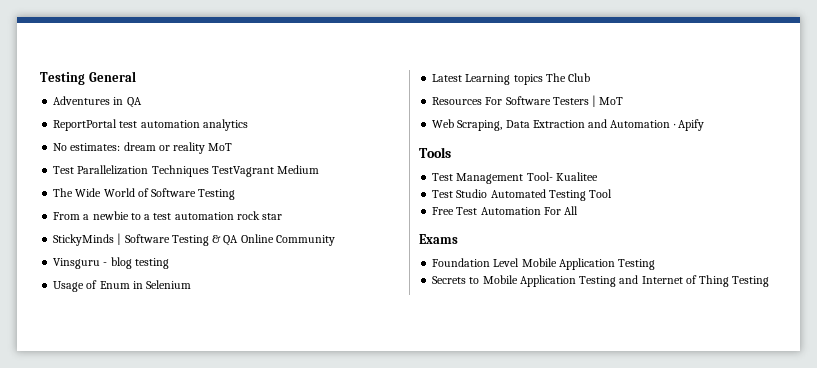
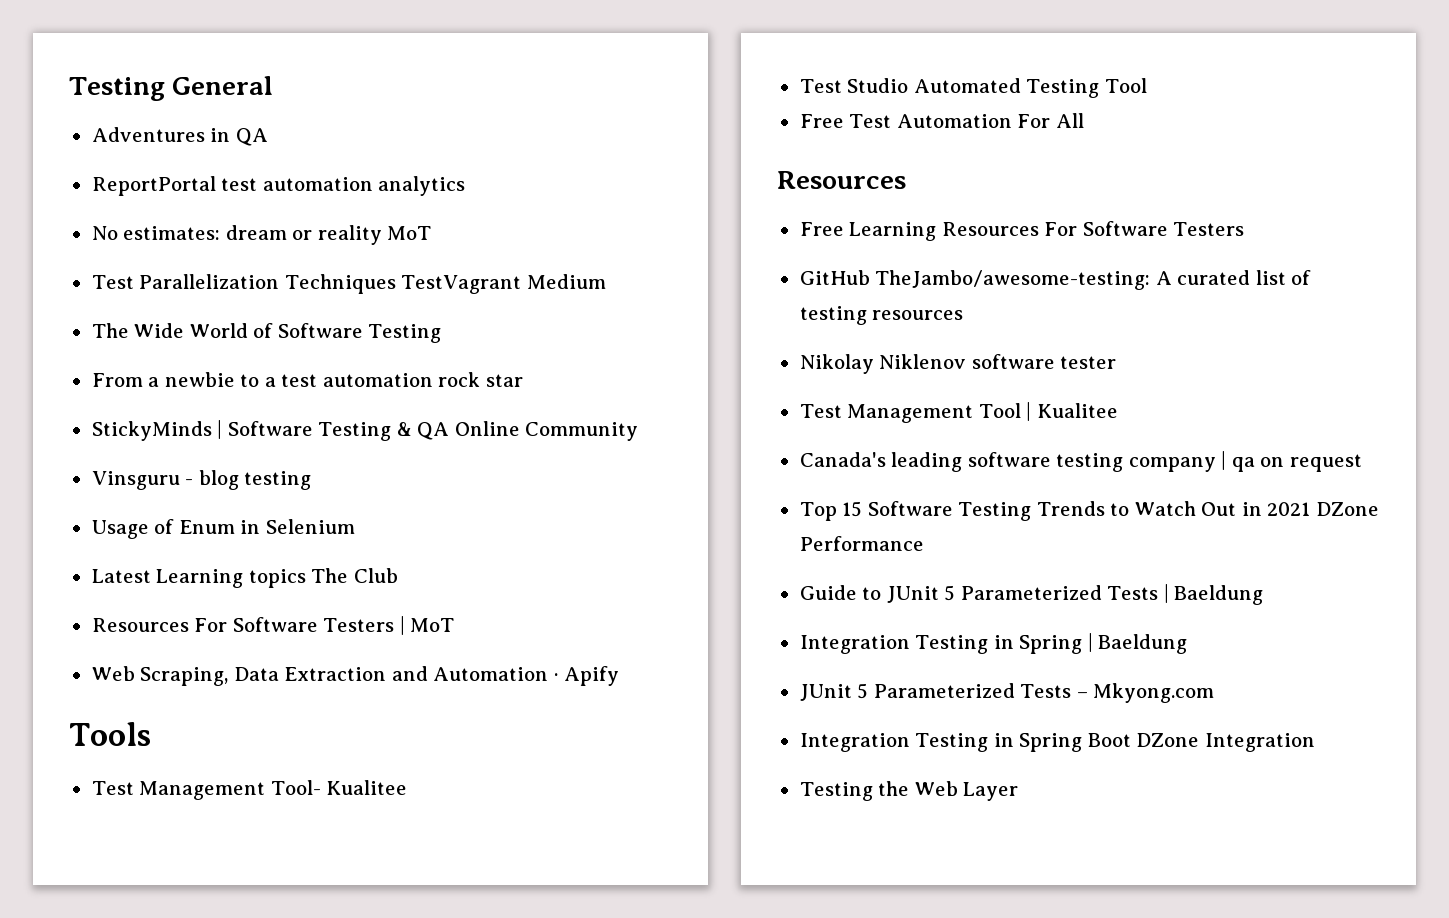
  Free Test Automation For All
- Exams
- Foundation Level Mobile Application Testing
- Secrets to Mobile Application Testing and Internet of Thing Testing
+ Resources
+ Free Learning Resources For Software Testers
+ GitHub TheJambo/awesome-testing: A curated list of testing resources
+ Nikolay Niklenov software tester
+ Test Management Tool | Kualitee
+ Canada's leading software testing company | qa on request
+ Top 15 Software Testing Trends to Watch Out in 2021 DZone Performance
+ Guide to JUnit 5 Parameterized Tests | Baeldung
+ Integration Testing in Spring | Baeldung
+ JUnit 5 Parameterized Tests – Mkyong.com
+ Integration Testing in Spring Boot DZone Integration
+ Testing the Web Layer

